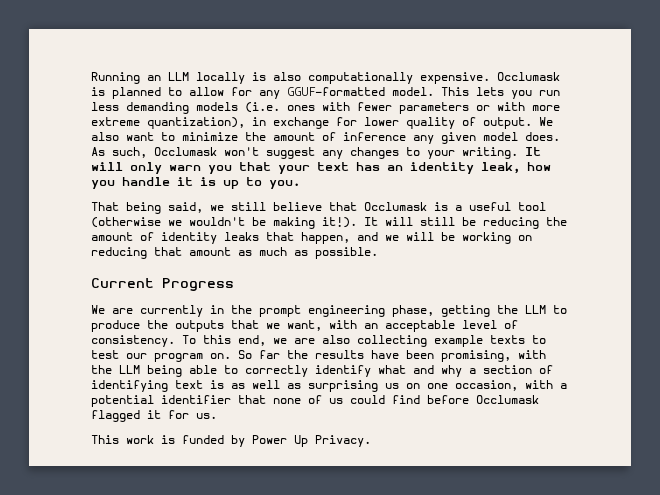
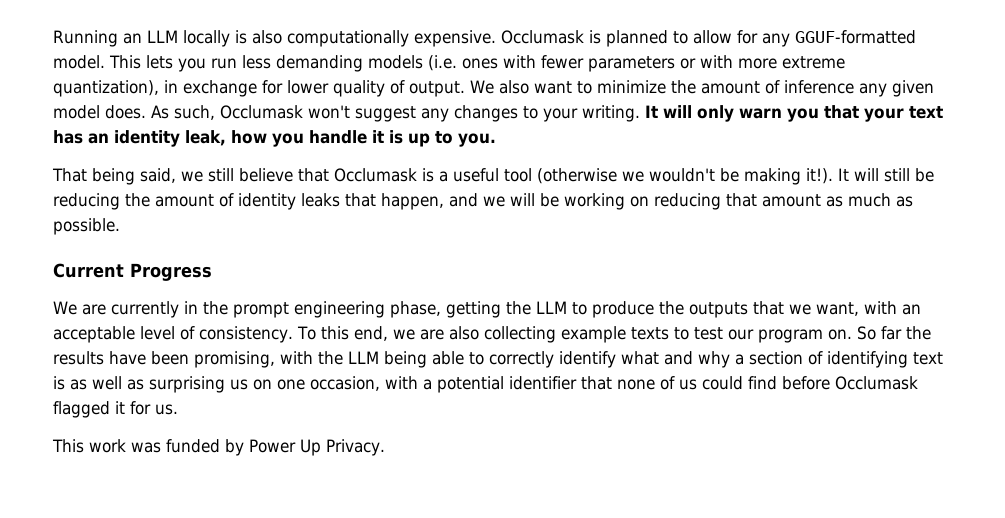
- This work is funded by Power Up Privacy.
+ This work was funded by Power Up Privacy.

